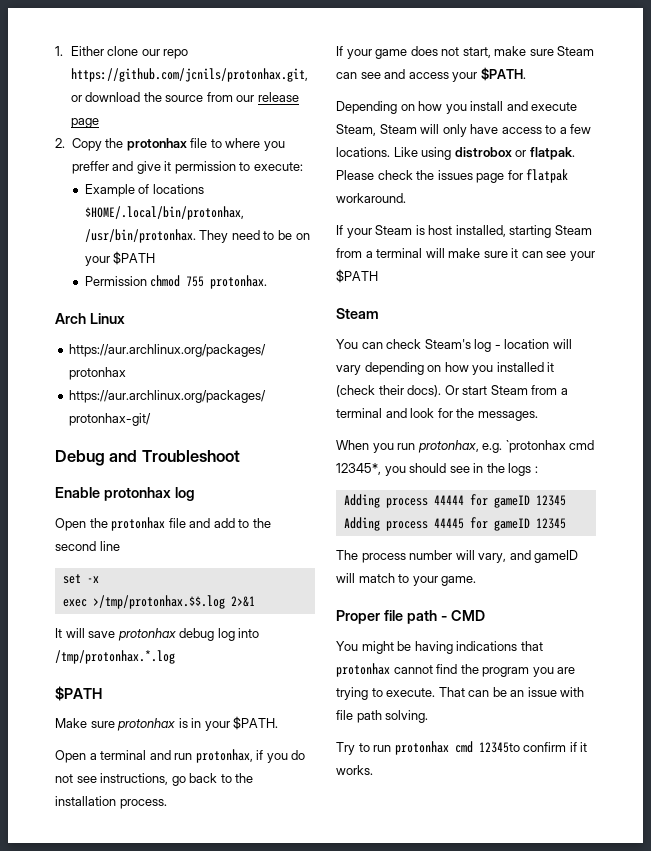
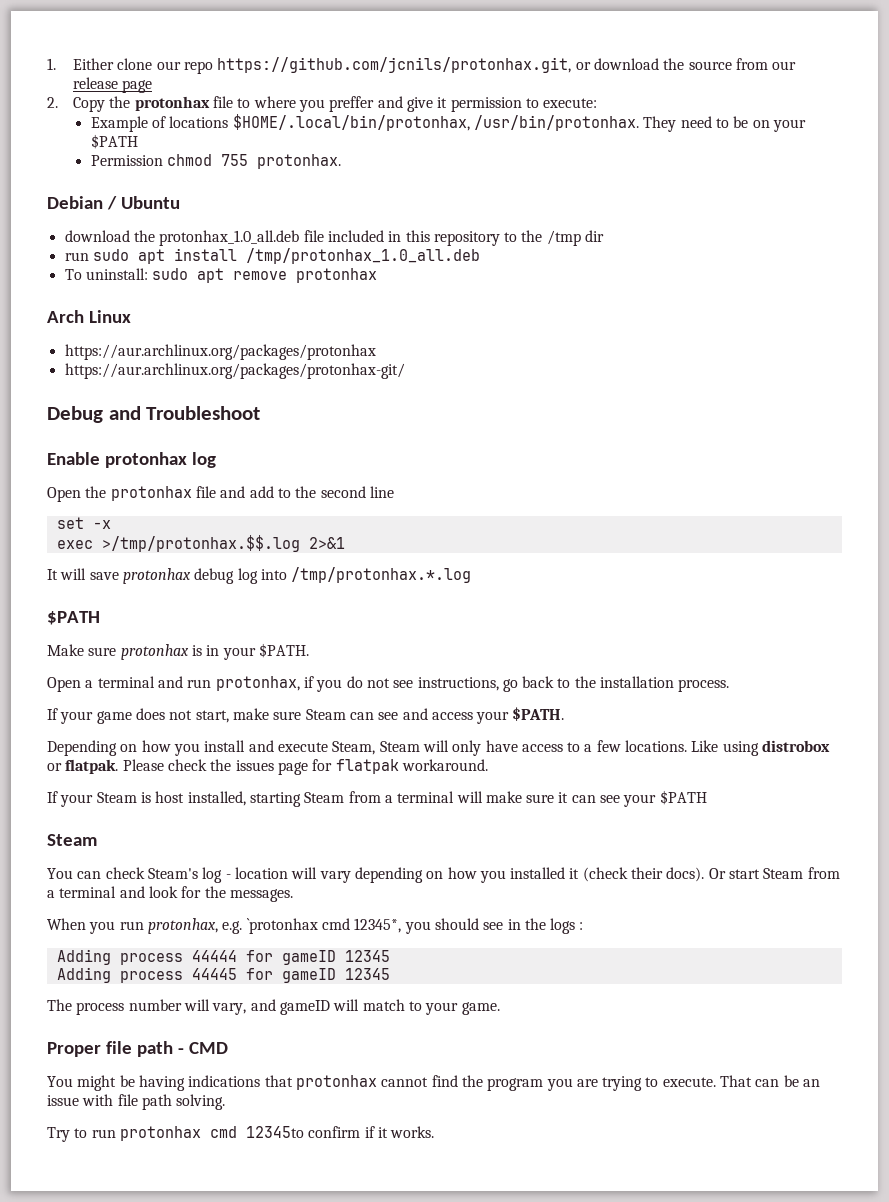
+ Debian / Ubuntu
+ download the protonhax_1.0_all.deb file included in this repository to the /tmp dir
+ run sudo apt install /tmp/protonhax_1.0_all.deb
+ To uninstall: sudo apt remove protonhax

